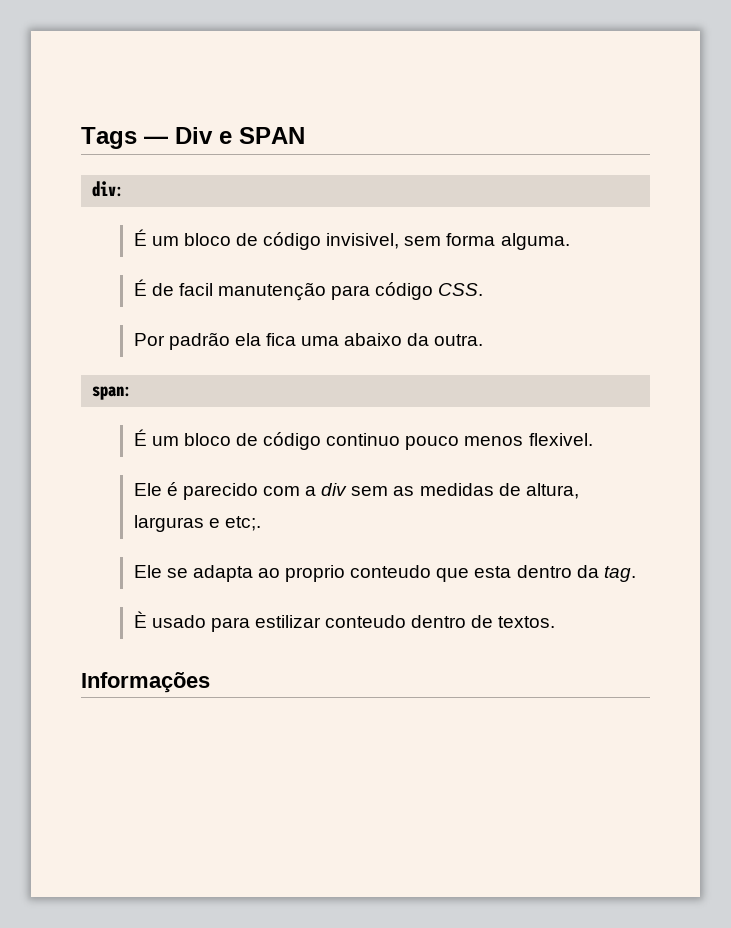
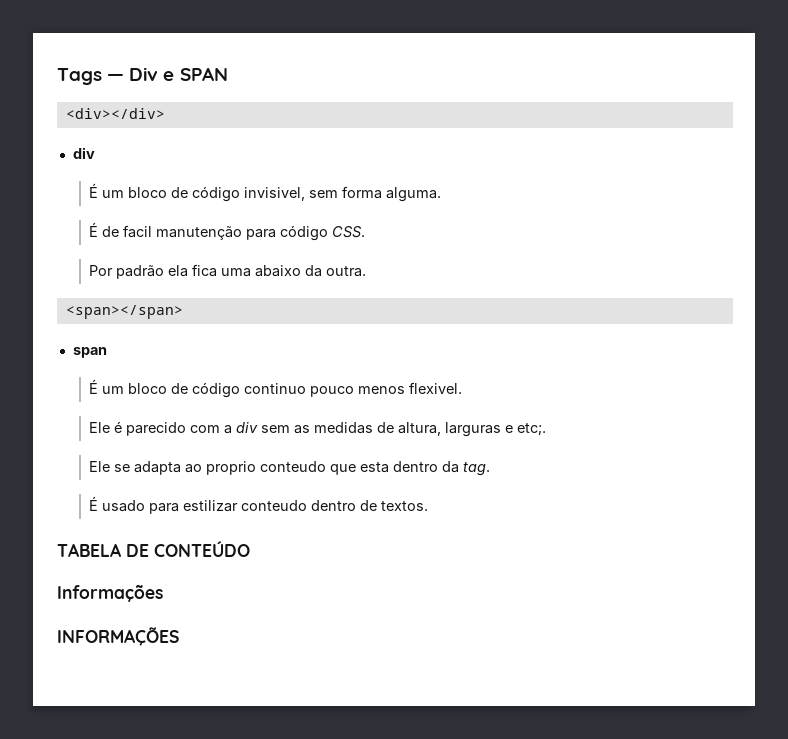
- div:
+ <div></div>
+ div
- span:
+ <span></span>
+ span
- È usado para estilizar conteudo dentro de textos.
+ É usado para estilizar conteudo dentro de textos.
+ TABELA DE CONTEÚDO
+ INFORMAÇÕES

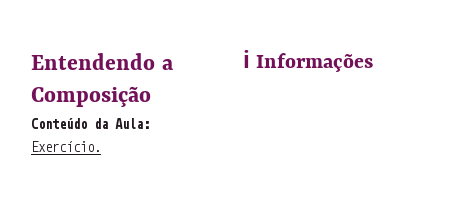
- Tags — Div e SPAN
- <div></div>
- div
- É um bloco de código invisivel, sem forma alguma.
- É de facil manutenção para código CSS.
- Por padrão ela fica uma abaixo da outra.
- <span></span>
- span
- É um bloco de código continuo pouco menos flexivel.
- Ele é parecido com a div sem as medidas de altura, larguras e etc;.
- Ele se adapta ao proprio conteudo que esta dentro da tag.
- É usado para estilizar conteudo dentro de textos.
- TABELA DE CONTEÚDO
- Informações
+ Entendendo a Composição
+ Conteúdo da Aula:
+ Exercício.
+ ℹ Informações
- INFORMAÇÕES

